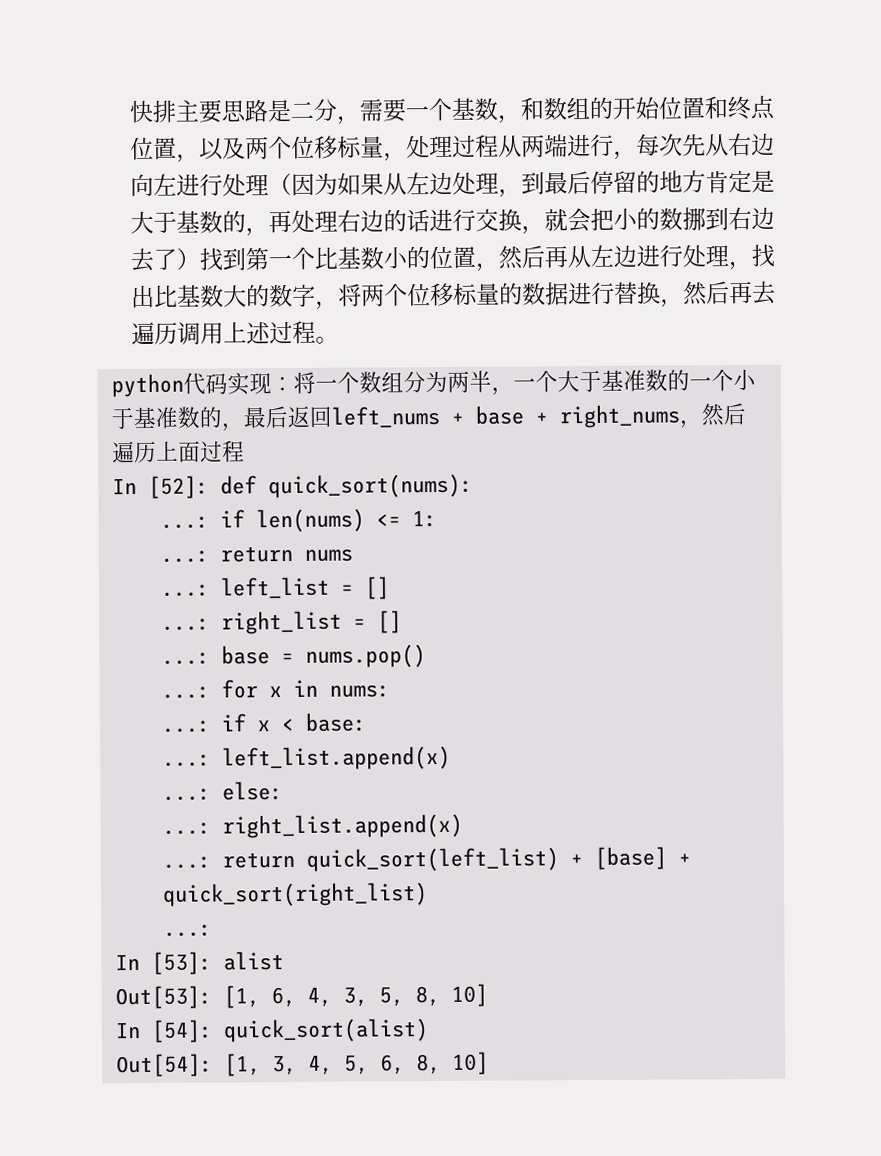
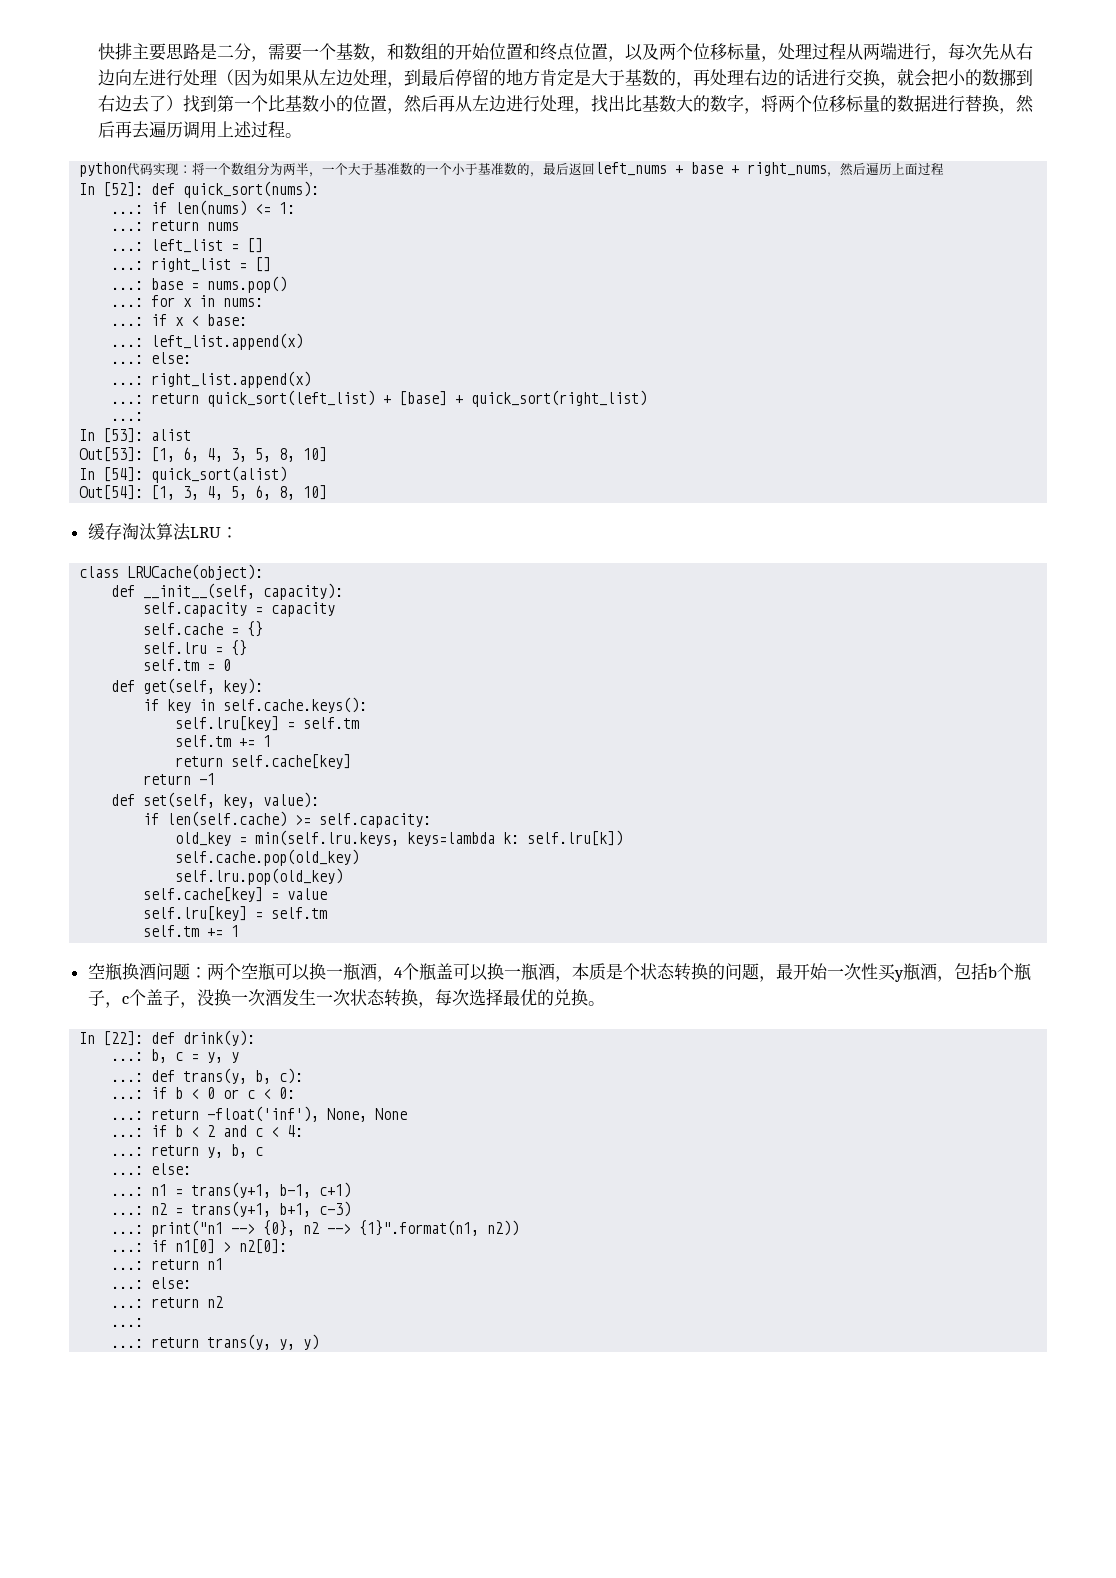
+ 缓存淘汰算法LRU：
+ class LRUCache(object):
+ def __init__(self, capacity):
+ self.capacity = capacity
+ self.cache = {}
+ self.lru = {}
+ self.tm = 0
+ def get(self, key):
+ if key in self.cache.keys():
+ self.lru[key] = self.tm
+ self.tm += 1
+ return self.cache[key]
+ return -1
+ def set(self, key, value):
+ if len(self.cache) >= self.capacity:
+ old_key = min(self.lru.keys, keys=lambda k: self.lru[k])
+ self.cache.pop(old_key)
+ self.lru.pop(old_key)
+ self.cache[key] = value
+ self.lru[key] = self.tm
+ self.tm += 1
+ 空瓶换酒问题：两个空瓶可以换一瓶酒，4个瓶盖可以换一瓶酒，本质是个状态转换的问题，最开始一次性买y瓶酒，包括b个瓶子，c个盖子，没换一次酒发生一次状态转换，每次选择最优的兑换。
+ In [22]: def drink(y):
+ ...: b, c = y, y
+ ...: def trans(y, b, c):
+ ...: if b < 0 or c < 0:
+ ...: return -float('inf'), None, None
+ ...: if b < 2 and c < 4:
+ ...: return y, b, c
+ ...: else:
+ ...: n1 = trans(y+1, b-1, c+1)
+ ...: n2 = trans(y+1, b+1, c-3)
+ ...: print("n1 --> {0}, n2 --> {1}".format(n1, n2))
+ ...: if n1[0] > n2[0]:
+ ...: return n1
+ ...: else:
+ ...: return n2
+ ...:
+ ...: return trans(y, y, y)

